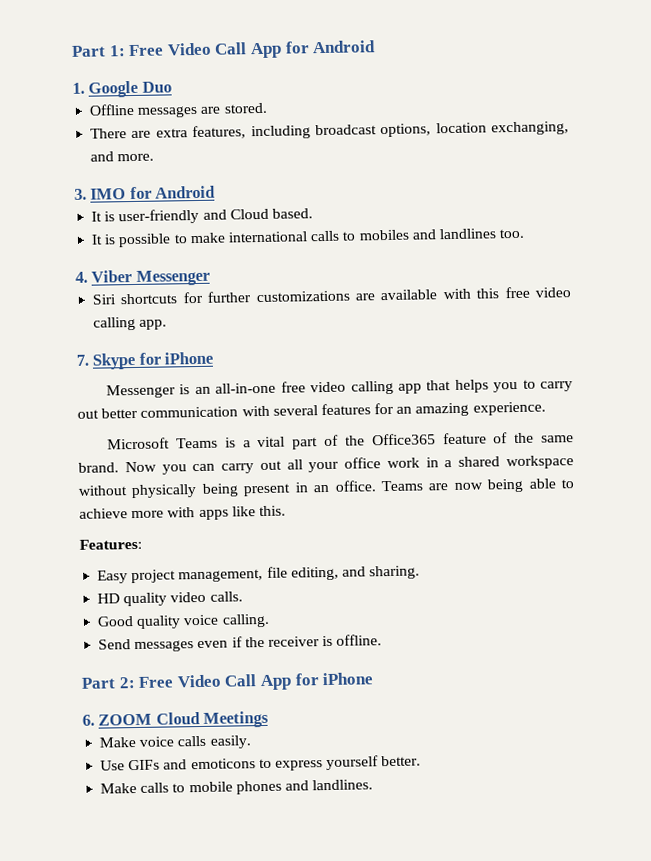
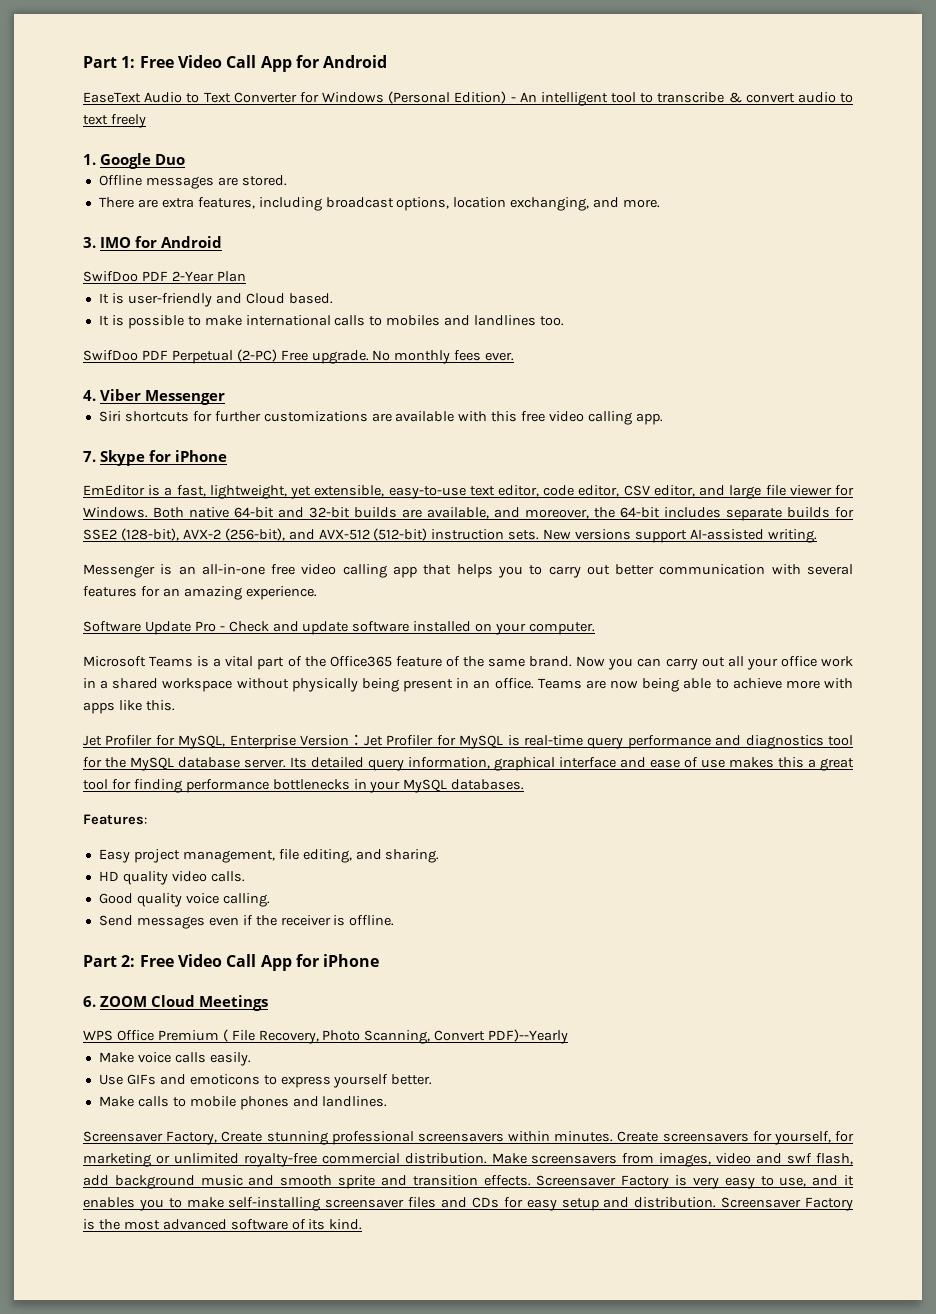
+ EaseText Audio to Text Converter for Windows (Personal Edition) - An intelligent tool to transcribe & convert audio to text freely
+ SwifDoo PDF 2-Year Plan
+ SwifDoo PDF Perpetual (2-PC) Free upgrade. No monthly fees ever.
+ EmEditor is a fast, lightweight, yet extensible, easy-to-use text editor, code editor, CSV editor, and large file viewer for Windows. Both native 64-bit and 32-bit builds are available, and moreover, the 64-bit includes separate builds for SSE2 (128-bit), AVX-2 (256-bit), and AVX-512 (512-bit) instruction sets. New versions support AI-assisted writing.
+ Software Update Pro - Check and update software installed on your computer.
+ Jet Profiler for MySQL, Enterprise Version：Jet Profiler for MySQL is real-time query performance and diagnostics tool for the MySQL database server. Its detailed query information, graphical interface and ease of use makes this a great tool for finding performance bottlenecks in your MySQL databases.
+ WPS Office Premium ( File Recovery, Photo Scanning, Convert PDF)--Yearly
+ Screensaver Factory, Create stunning professional screensavers within minutes. Create screensavers for yourself, for marketing or unlimited royalty-free commercial distribution. Make screensavers from images, video and swf flash, add background music and smooth sprite and transition effects. Screensaver Factory is very easy to use, and it enables you to make self-installing screensaver files and CDs for easy setup and distribution. Screensaver Factory is the most advanced software of its kind.

